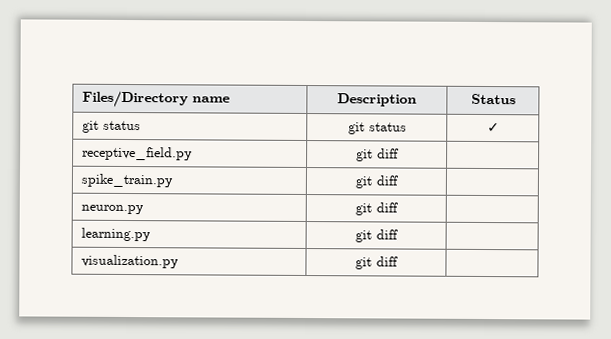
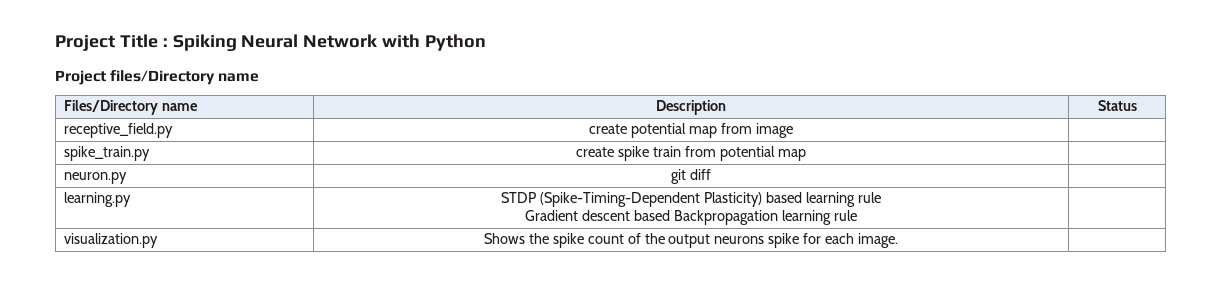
+ Project Title : Spiking Neural Network with Python
+ Project files/Directory name
  Files/Directory name | Description | Status
- git status | git status | ✓
- receptive_field.py | git diff |
- spike_train.py | git diff |
+ receptive_field.py | create potential map from image |
+ spike_train.py | create spike train from potential map |
  neuron.py | git diff |
- learning.py | git diff |
- visualization.py | git diff |
+ learning.py | STDP (Spike-Timing-Dependent Plasticity) based learning rule
+ Gradient descent based Backpropagation learning rule |
+ visualization.py | Shows the spike count of the output neurons spike for each image. |

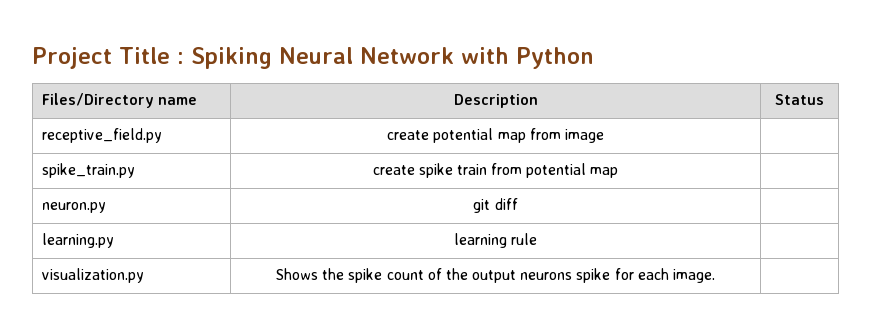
- Project files/Directory name
- learning.py | STDP (Spike-Timing-Dependent Plasticity) based learning rule
- Gradient descent based Backpropagation learning rule |
+ learning.py | learning rule |

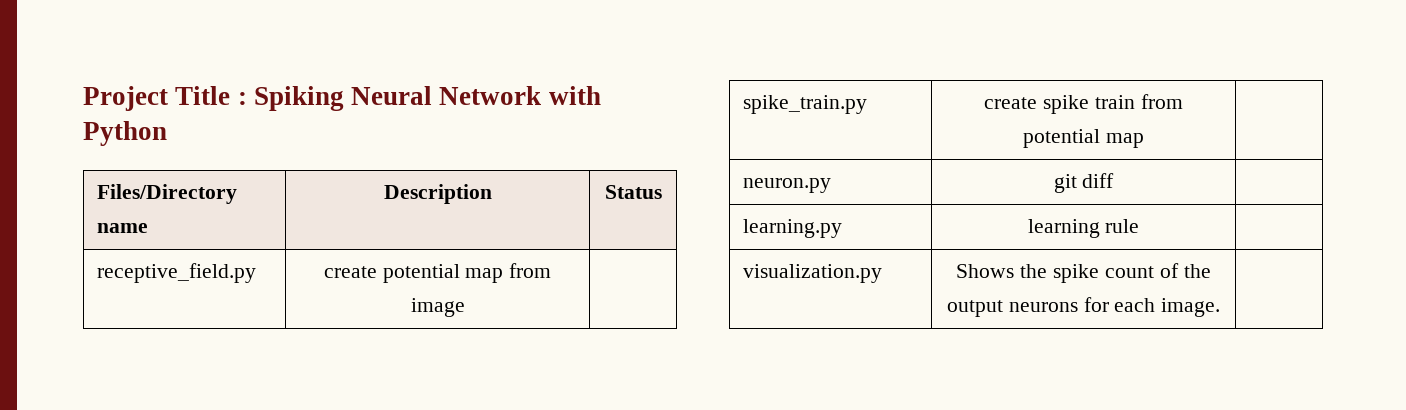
- visualization.py | Shows the spike count of the output neurons spike for each image. |
+ visualization.py | Shows the spike count of the output neurons for each image. |

